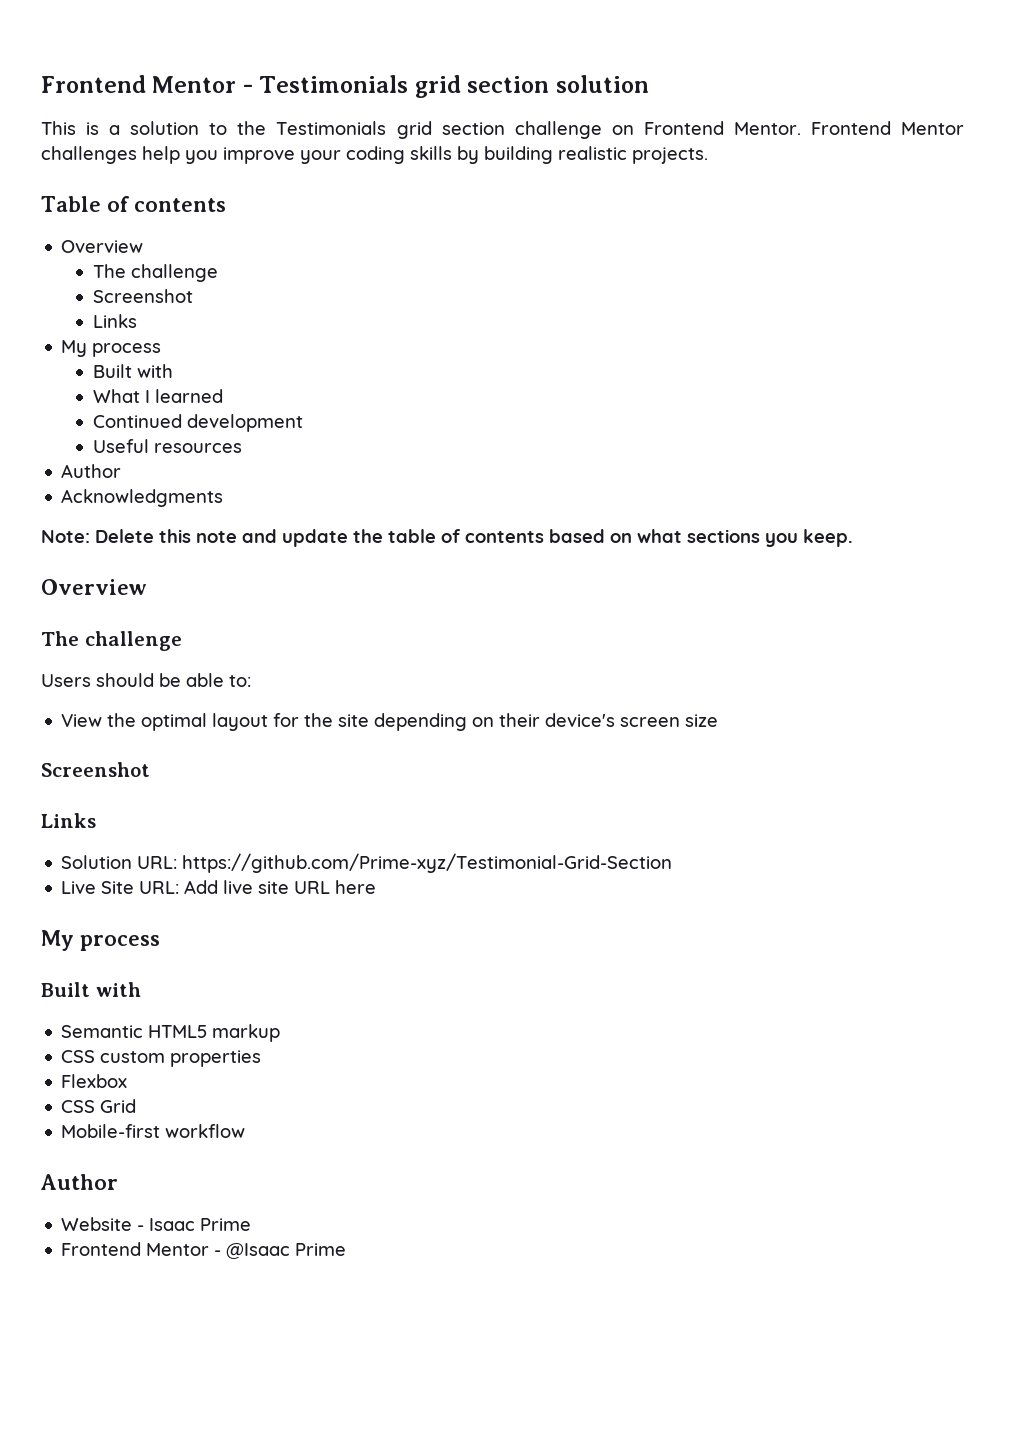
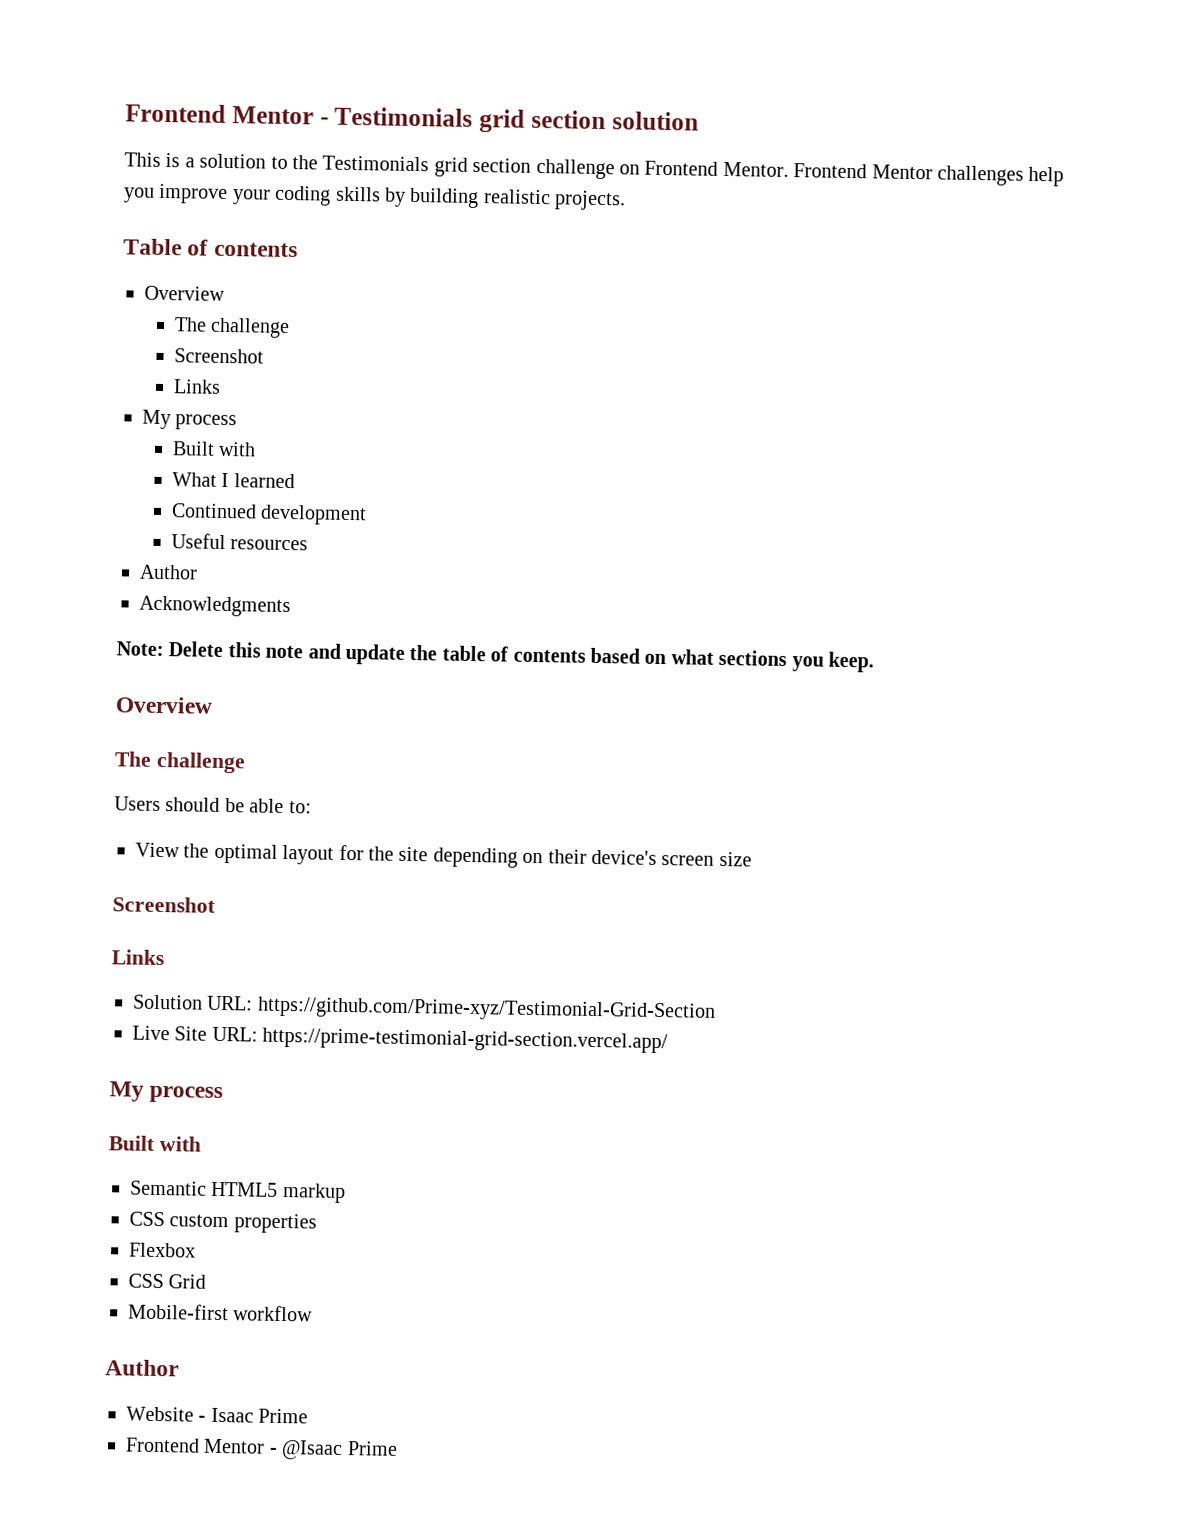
- Live Site URL: Add live site URL here
+ Live Site URL: https://prime-testimonial-grid-section.vercel.app/

